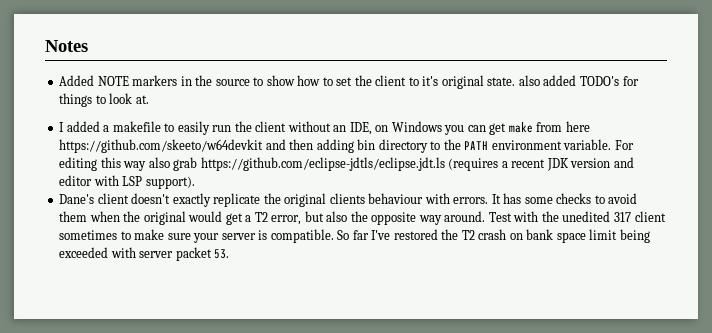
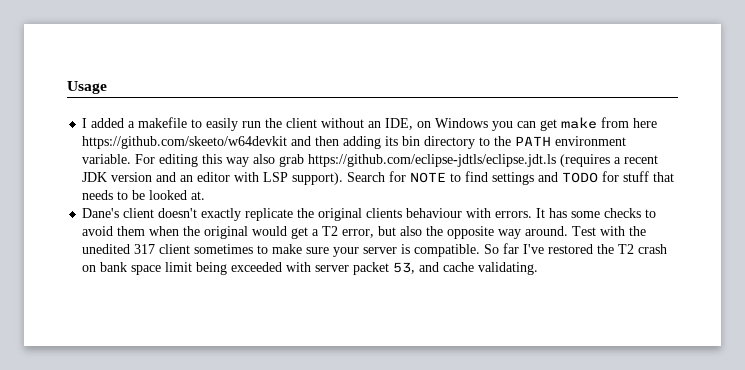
- Notes
- Added NOTE markers in the source to show how to set the client to it's original state. also added TODO's for things to look at.
+ Usage
- I added a makefile to easily run the client without an IDE, on Windows you can get make from here https://github.com/skeeto/w64devkit and then adding bin directory to the PATH environment variable.
+ I added a makefile to easily run the client without an IDE, on Windows you can get make from here https://github.com/skeeto/w64devkit and then adding its bin directory to the PATH environment variable.
- For editing this way also grab https://github.com/eclipse-jdtls/eclipse.jdt.ls (requires a recent JDK version and editor with LSP support).
+ For editing this way also grab https://github.com/eclipse-jdtls/eclipse.jdt.ls (requires a recent JDK version and an editor with LSP support). Search for NOTE to find settings and TODO for stuff that needs to be looked at.
- So far I've restored the T2 crash on bank space limit being exceeded with server packet 53.
+ So far I've restored the T2 crash on bank space limit being exceeded with server packet 53, and cache validating.

